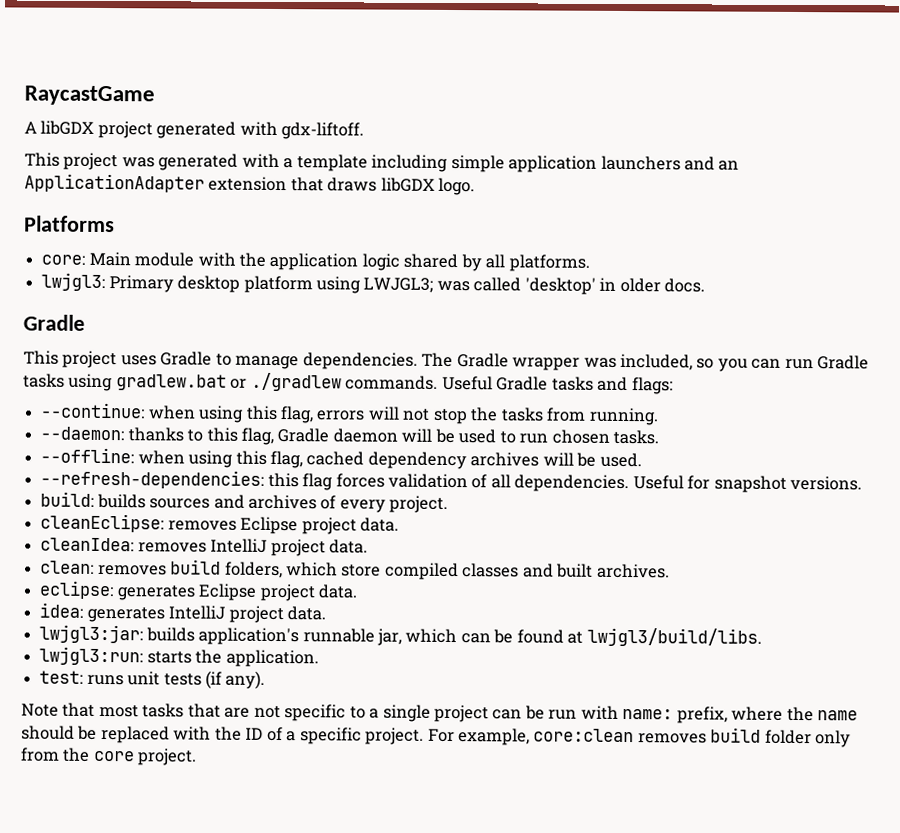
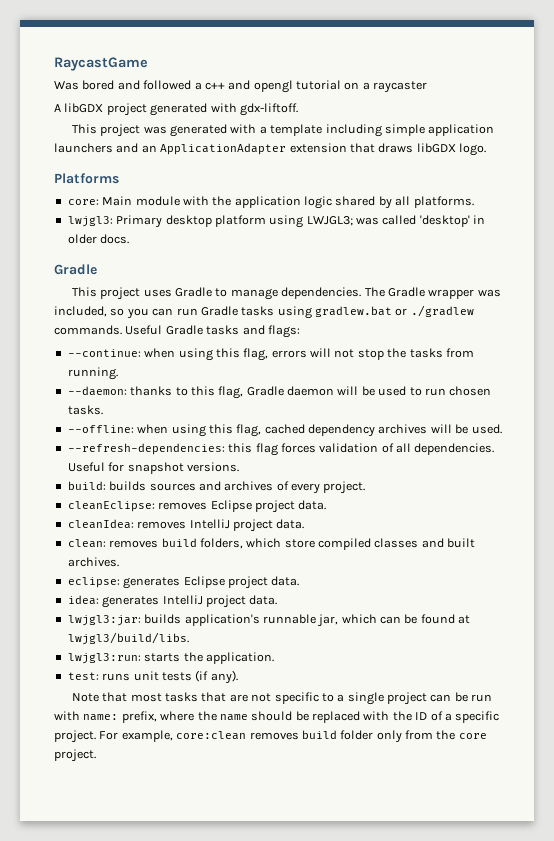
+ Was bored and followed a c++ and opengl tutorial on a raycaster

